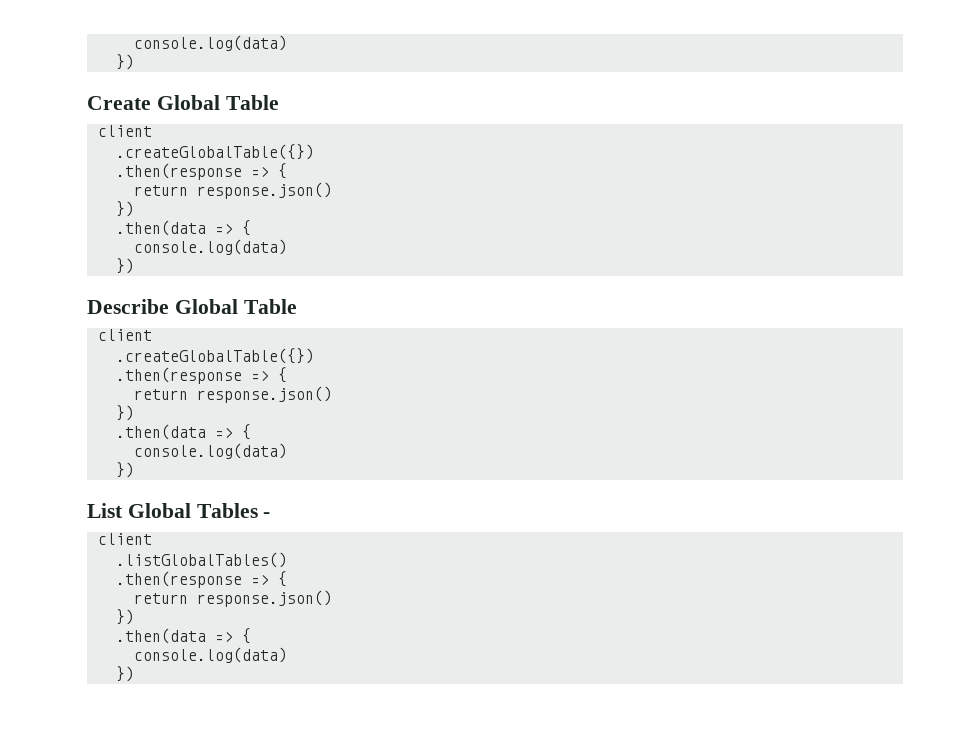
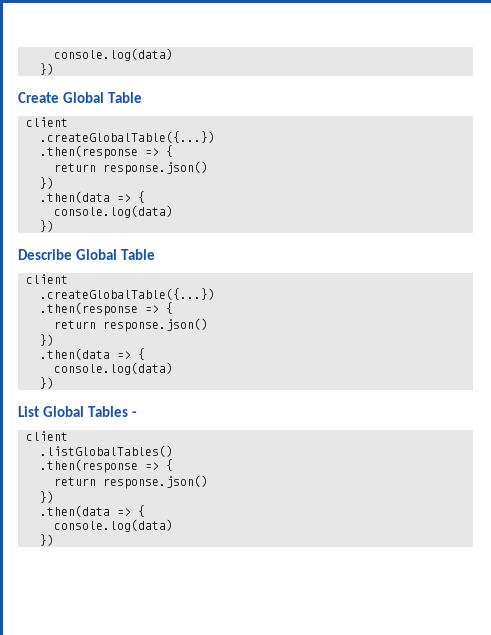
  Create Global Table
  client
- .createGlobalTable({})
+ .createGlobalTable({...})
  Describe Global Table
  client
- .createGlobalTable({})
+ .createGlobalTable({...})

